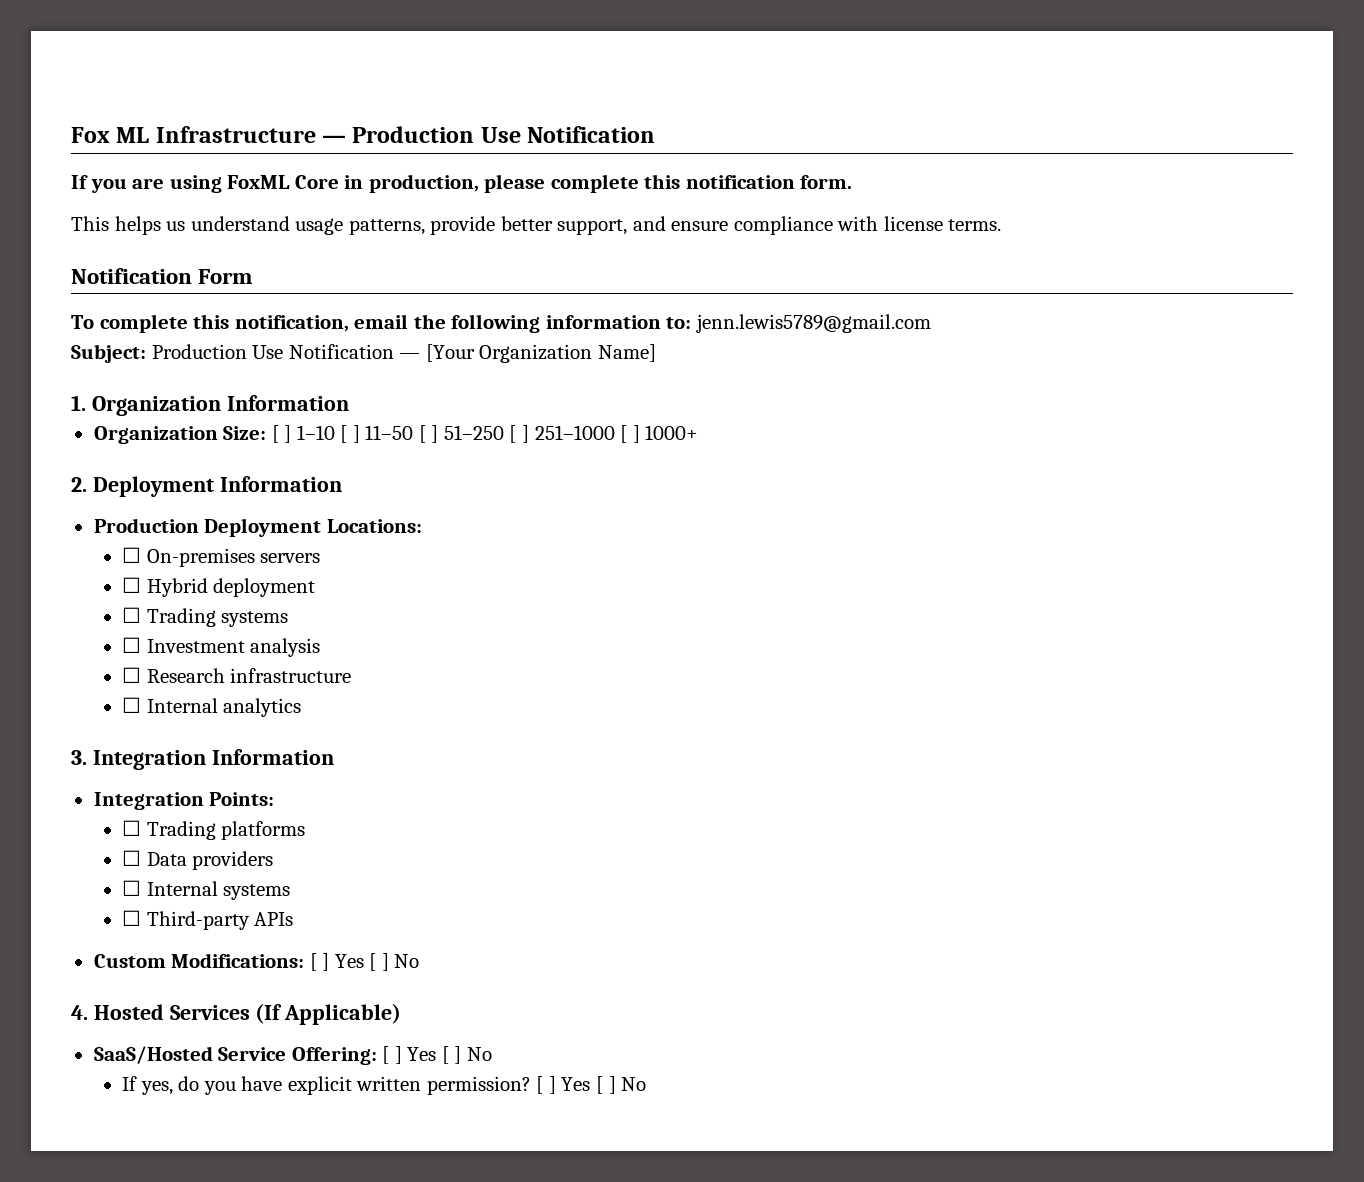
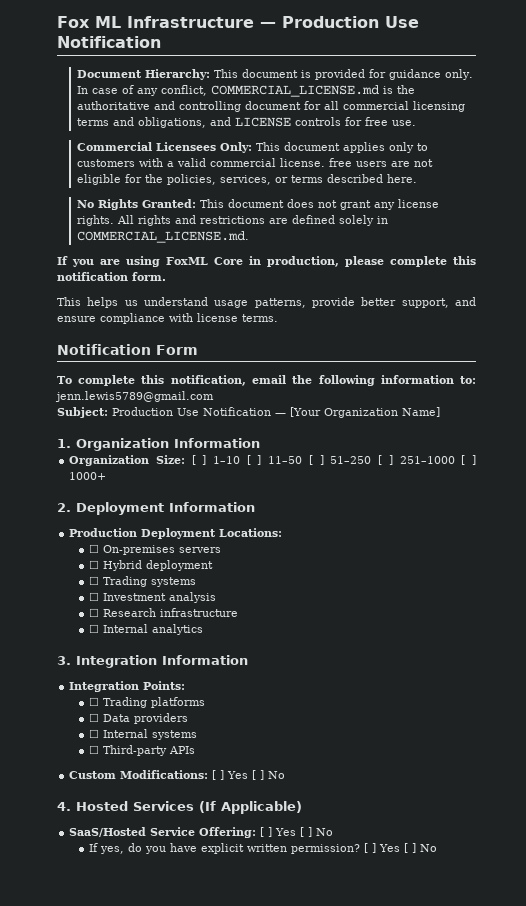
+ Document Hierarchy: This document is provided for guidance only. In case of any conflict, COMMERCIAL_LICENSE.md is the authoritative and controlling document for all commercial licensing terms and obligations, and LICENSE controls for free use.
+ Commercial Licensees Only: This document applies only to customers with a valid commercial license. free users are not eligible for the policies, services, or terms described here.
+ No Rights Granted: This document does not grant any license rights. All rights and restrictions are defined solely in COMMERCIAL_LICENSE.md.

